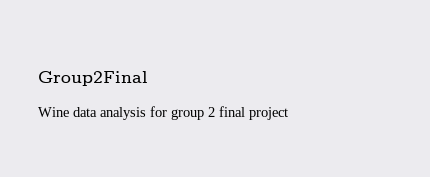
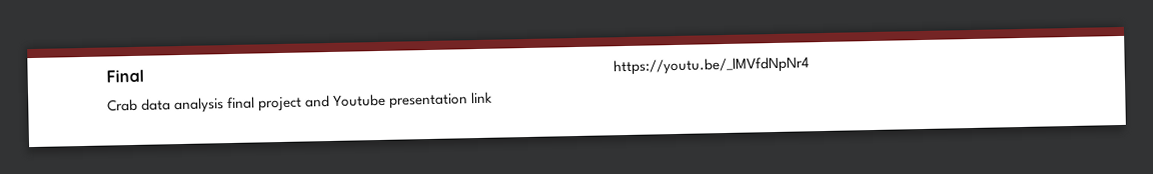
- Group2Final
- Wine data analysis for group 2 final project
+ Final
+ Crab data analysis final project and Youtube presentation link https://youtu.be/_lMVfdNpNr4

